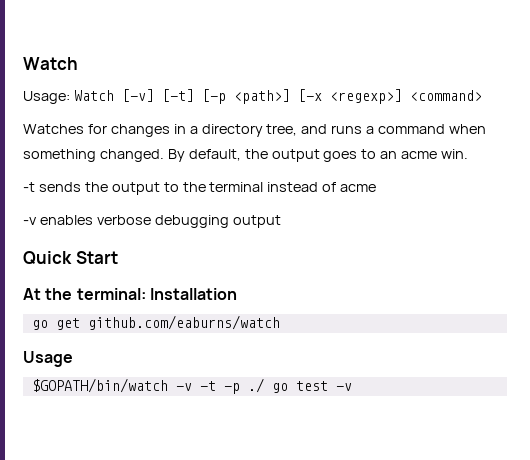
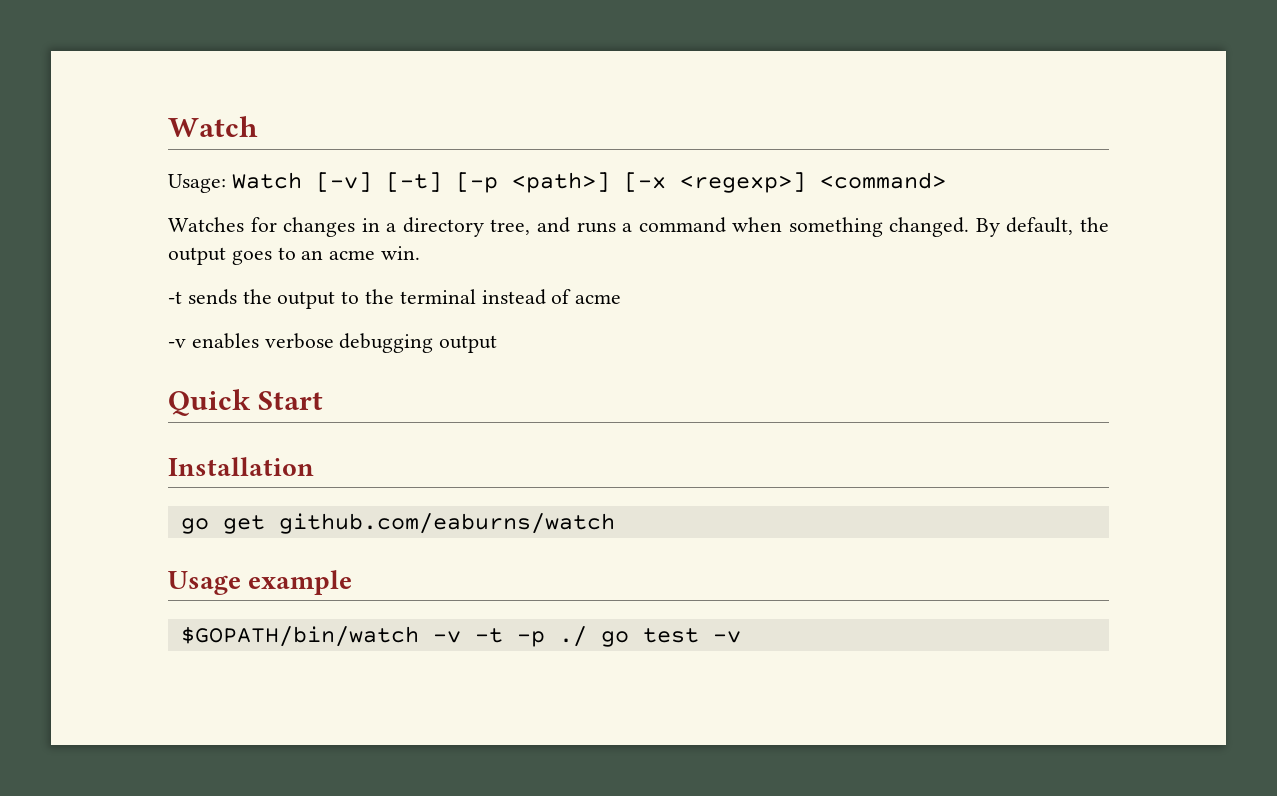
- At the terminal: Installation
+ Installation
- Usage
+ Usage example

